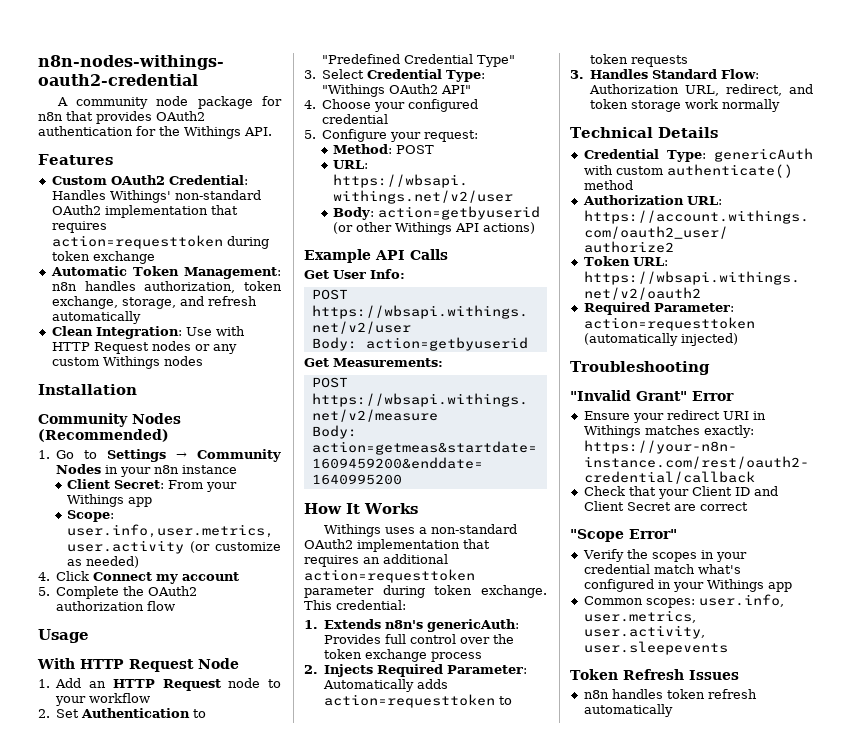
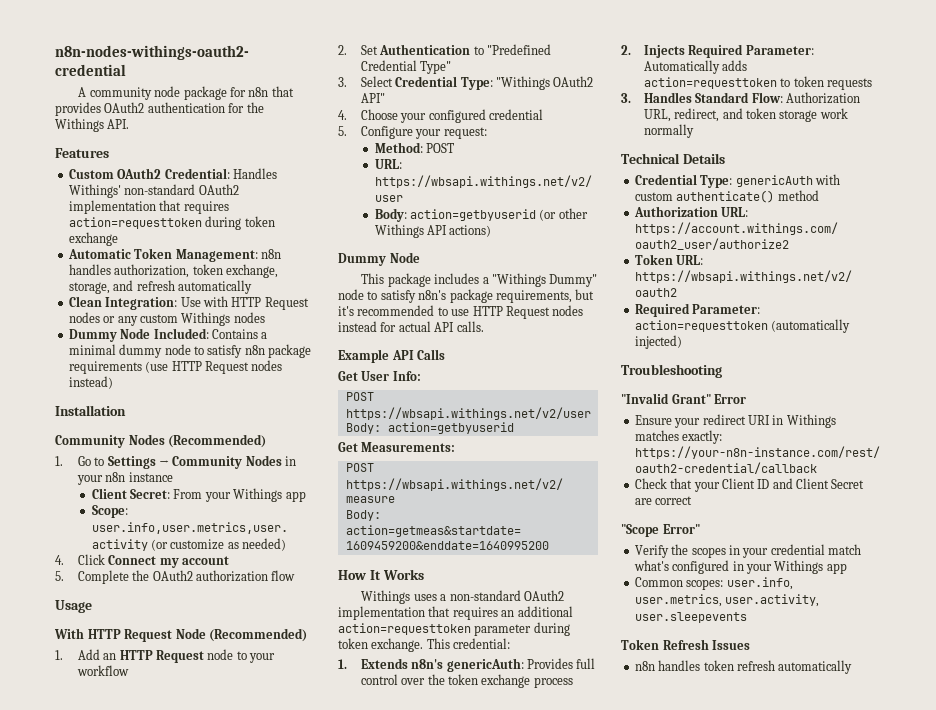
+ Dummy Node Included: Contains a minimal dummy node to satisfy n8n package requirements (use HTTP Request nodes instead)
- With HTTP Request Node
+ With HTTP Request Node (Recommended)
  Body: action=getbyuserid (or other Withings API actions)
+ Dummy Node
+ This package includes a "Withings Dummy" node to satisfy n8n's package requirements, but it's recommended to use HTTP Request nodes instead for actual API calls.

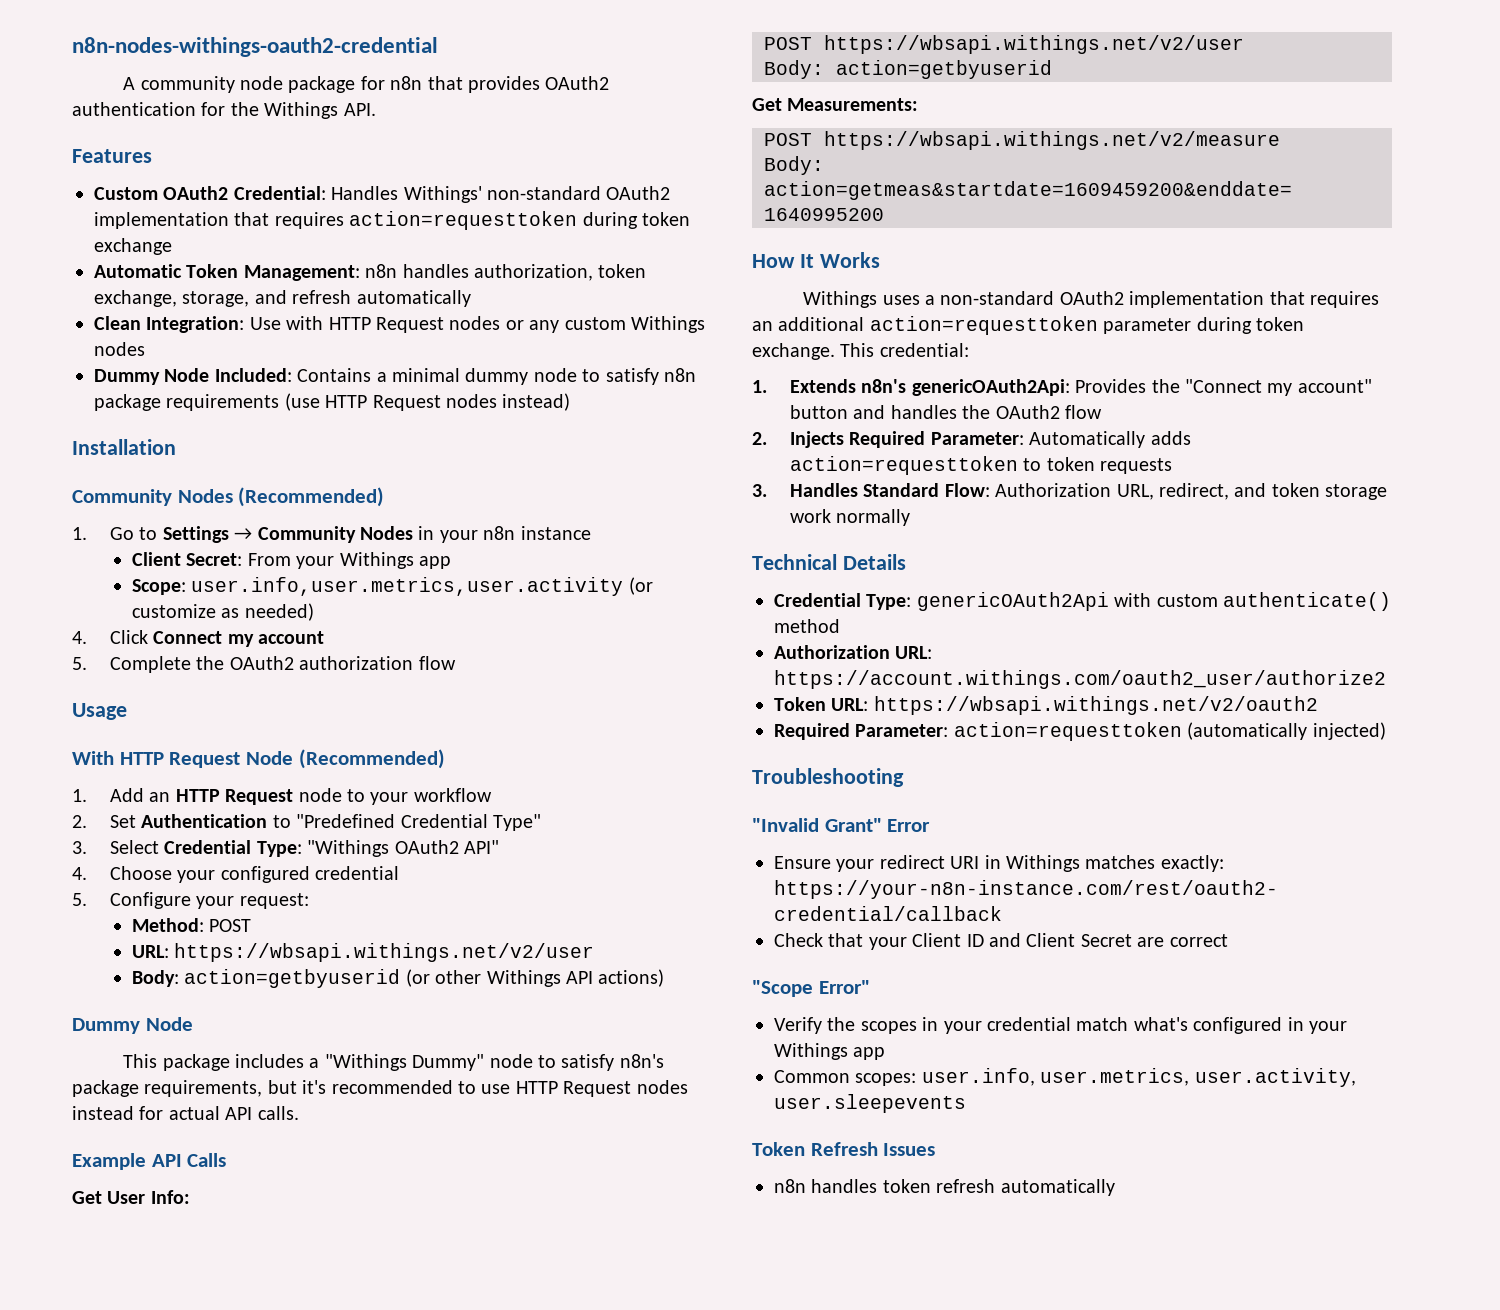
- 1. Extends n8n's genericAuth: Provides full control over the token exchange process
+ 1. Extends n8n's genericOAuth2Api: Provides the "Connect my account" button and handles the OAuth2 flow
- Credential Type: genericAuth with custom authenticate() method
+ Credential Type: genericOAuth2Api with custom authenticate() method

